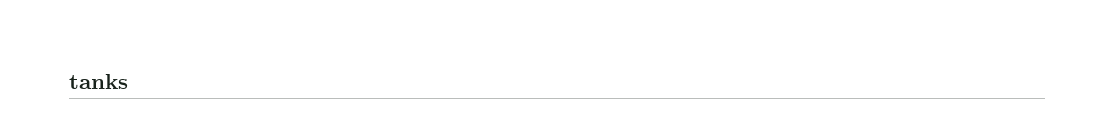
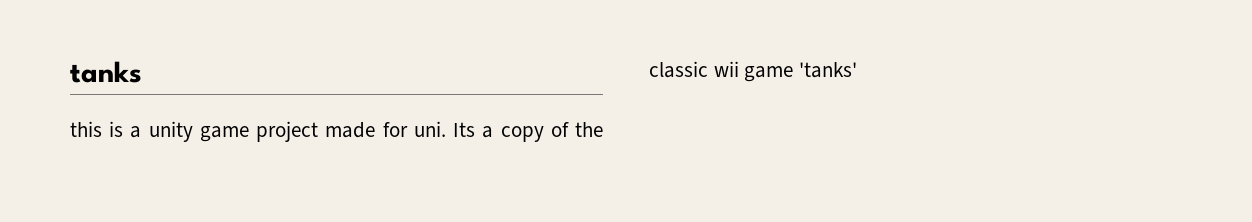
+ this is a unity game project made for uni. Its a copy of the classic wii game 'tanks'

